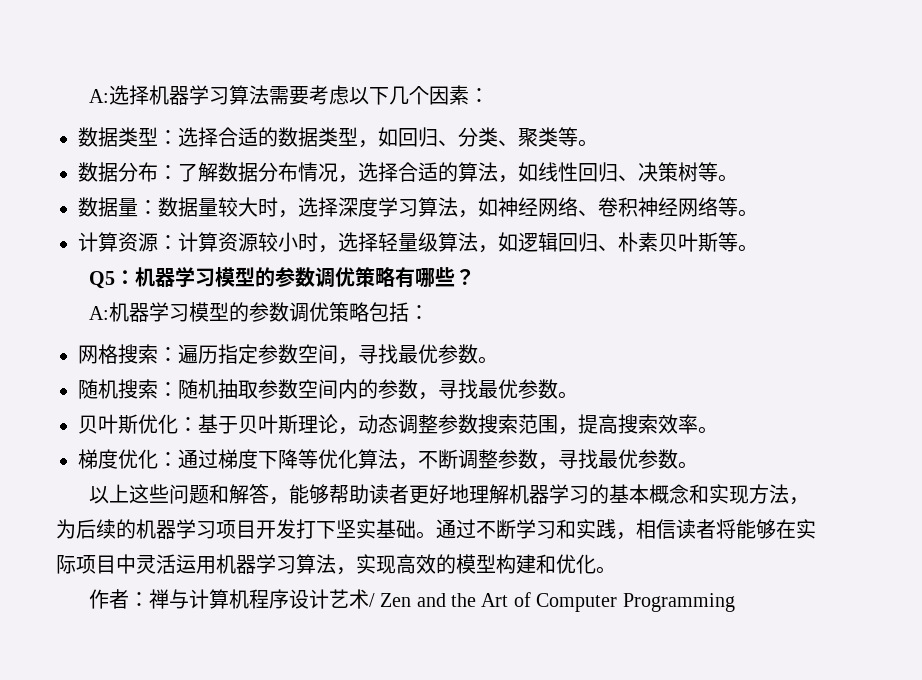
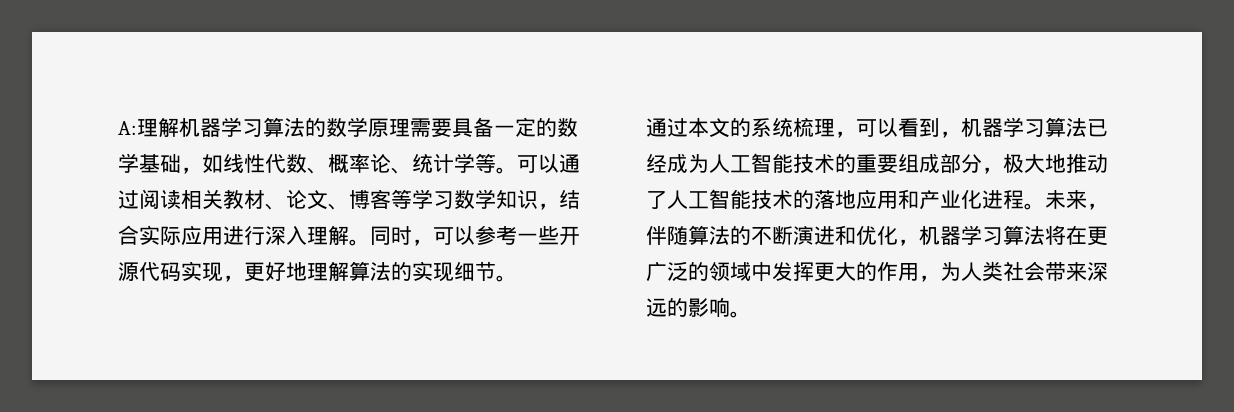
- A:选择机器学习算法需要考虑以下几个因素：
- 数据类型：选择合适的数据类型，如回归、分类、聚类等。
- 数据分布：了解数据分布情况，选择合适的算法，如线性回归、决策树等。
- 数据量：数据量较大时，选择深度学习算法，如神经网络、卷积神经网络等。
- 计算资源：计算资源较小时，选择轻量级算法，如逻辑回归、朴素贝叶斯等。
- Q5：机器学习模型的参数调优策略有哪些？
- A:机器学习模型的参数调优策略包括：
- 网格搜索：遍历指定参数空间，寻找最优参数。
- 随机搜索：随机抽取参数空间内的参数，寻找最优参数。
- 贝叶斯优化：基于贝叶斯理论，动态调整参数搜索范围，提高搜索效率。
- 梯度优化：通过梯度下降等优化算法，不断调整参数，寻找最优参数。
- 以上这些问题和解答，能够帮助读者更好地理解机器学习的基本概念和实现方法，为后续的机器学习项目开发打下坚实基础。通过不断学习和实践，相信读者将能够在实际项目中灵活运用机器学习算法，实现高效的模型构建和优化。
- 作者：禅与计算机程序设计艺术/ Zen and the Art of Computer Programming
+ A:理解机器学习算法的数学原理需要具备一定的数学基础，如线性代数、概率论、统计学等。可以通过阅读相关教材、论文、博客等学习数学知识，结合实际应用进行深入理解。同时，可以参考一些开源代码实现，更好地理解算法的实现细节。
+ 通过本文的系统梳理，可以看到，机器学习算法已经成为人工智能技术的重要组成部分，极大地推动了人工智能技术的落地应用和产业化进程。未来，伴随算法的不断演进和优化，机器学习算法将在更广泛的领域中发挥更大的作用，为人类社会带来深远的影响。

